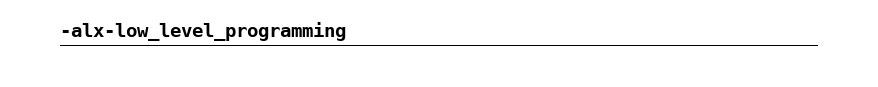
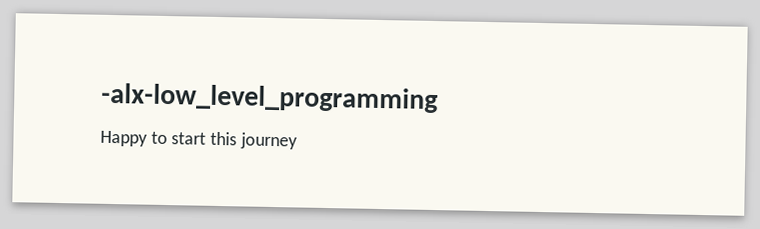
+ Happy to start this journey

